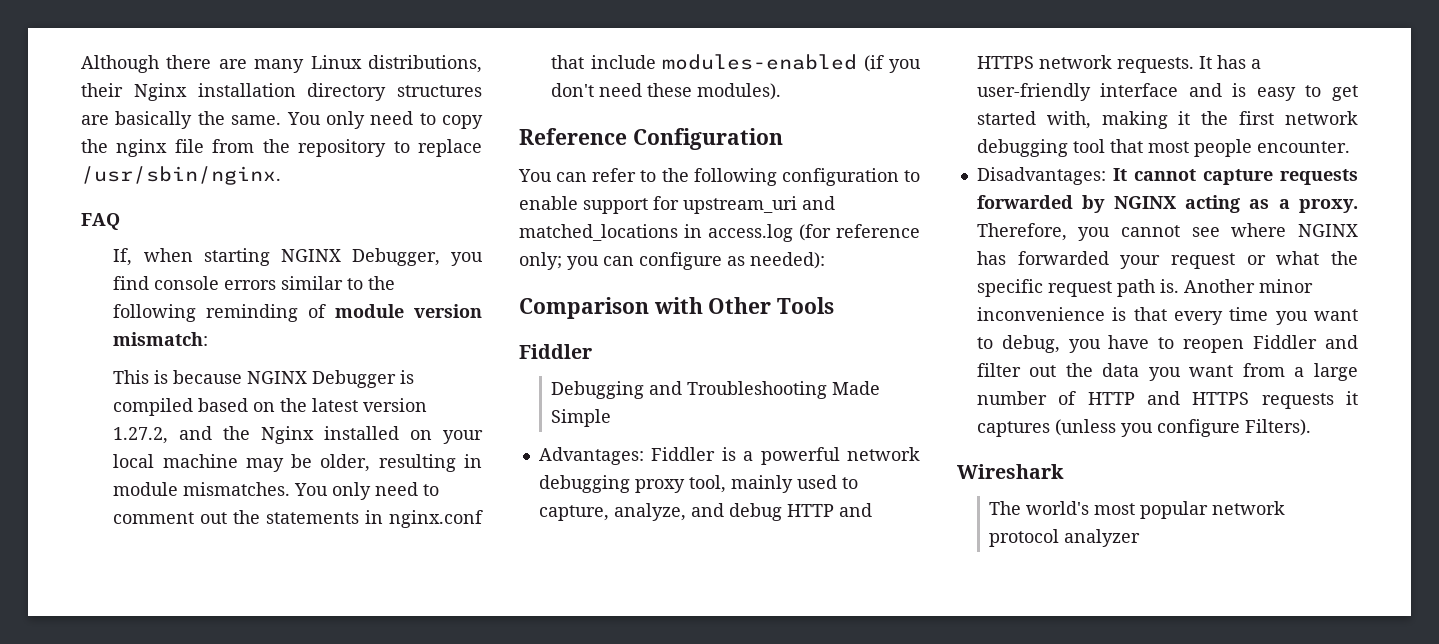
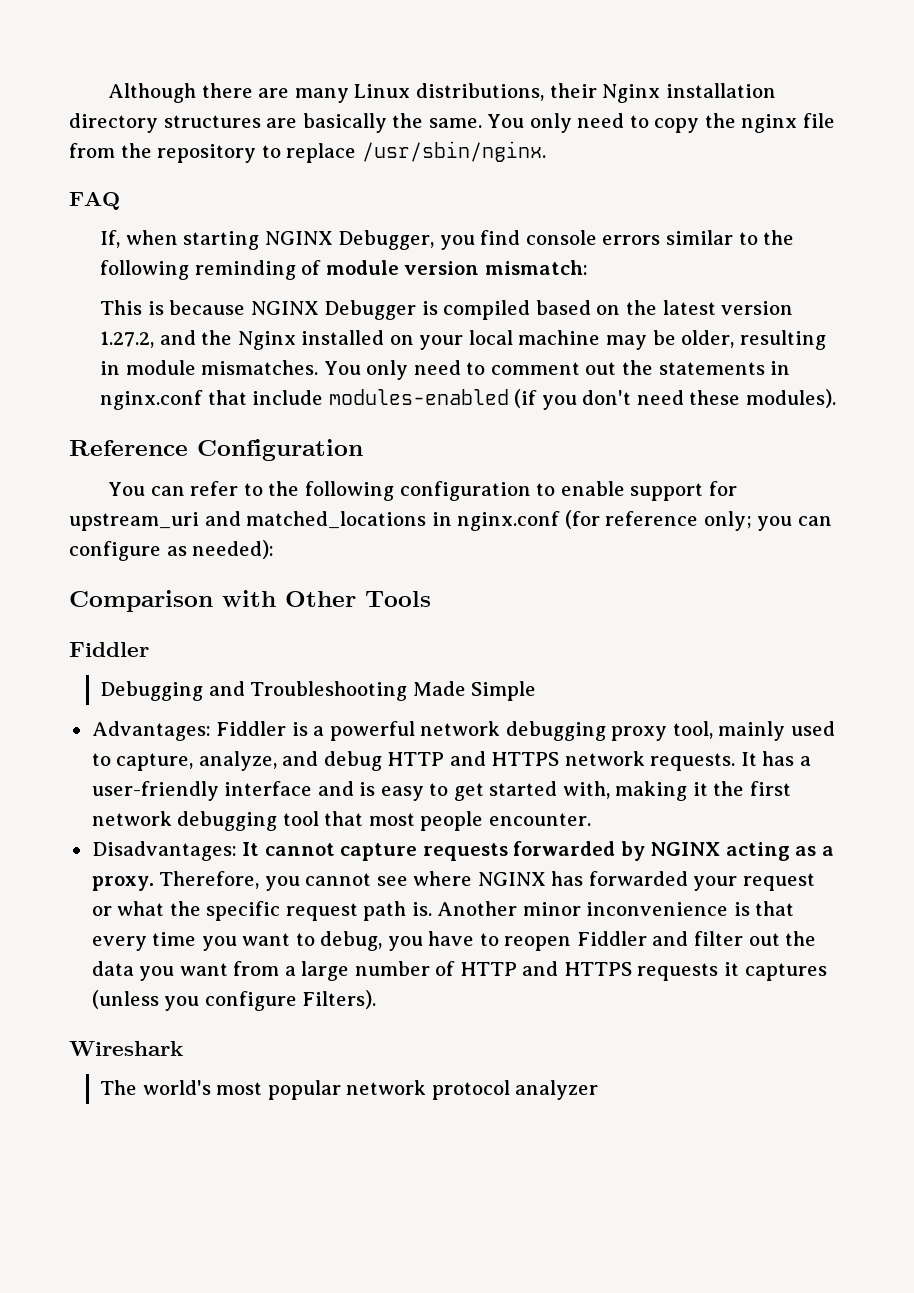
- You can refer to the following configuration to enable support for upstream_uri and matched_locations in access.log (for reference only; you can configure as needed):
+ You can refer to the following configuration to enable support for upstream_uri and matched_locations in nginx.conf (for reference only; you can configure as needed):

